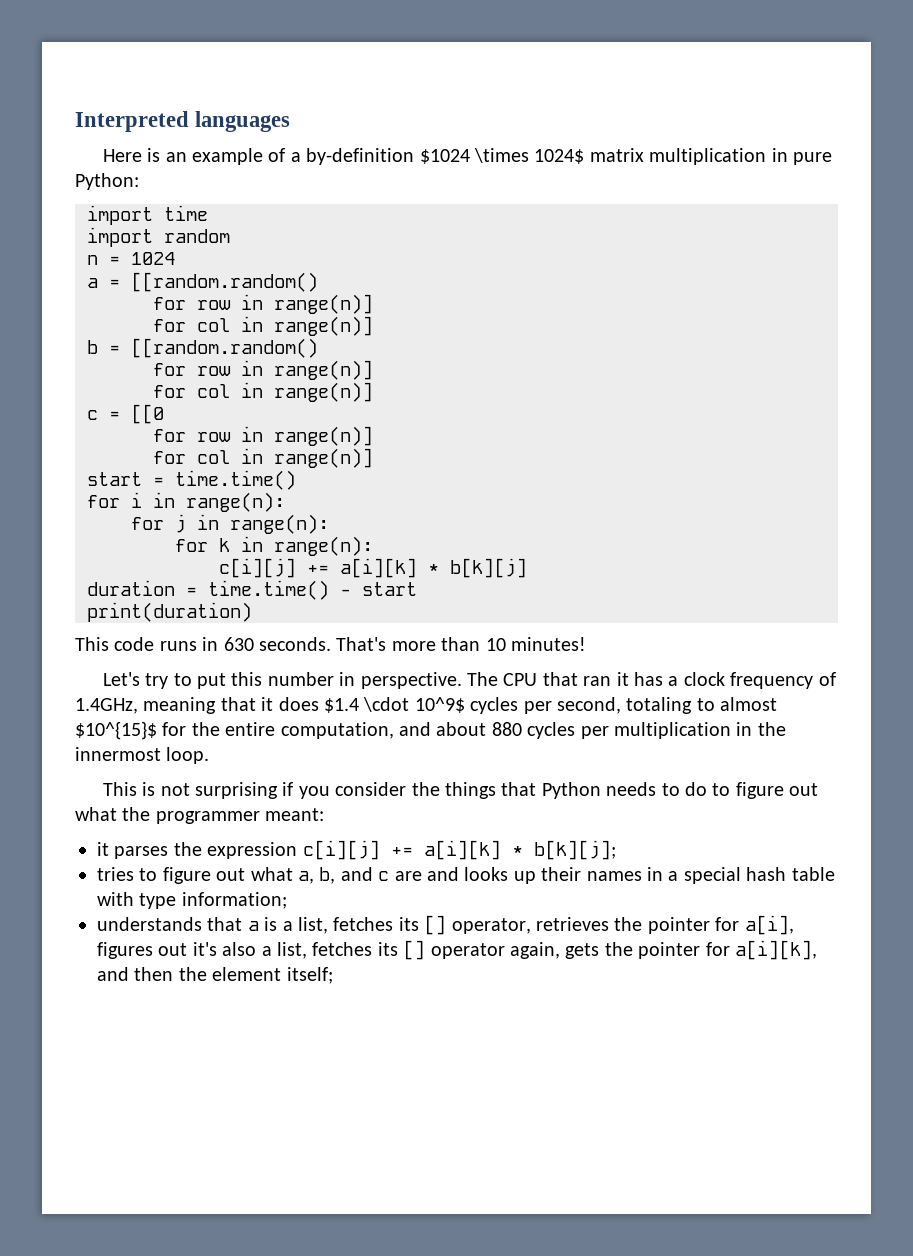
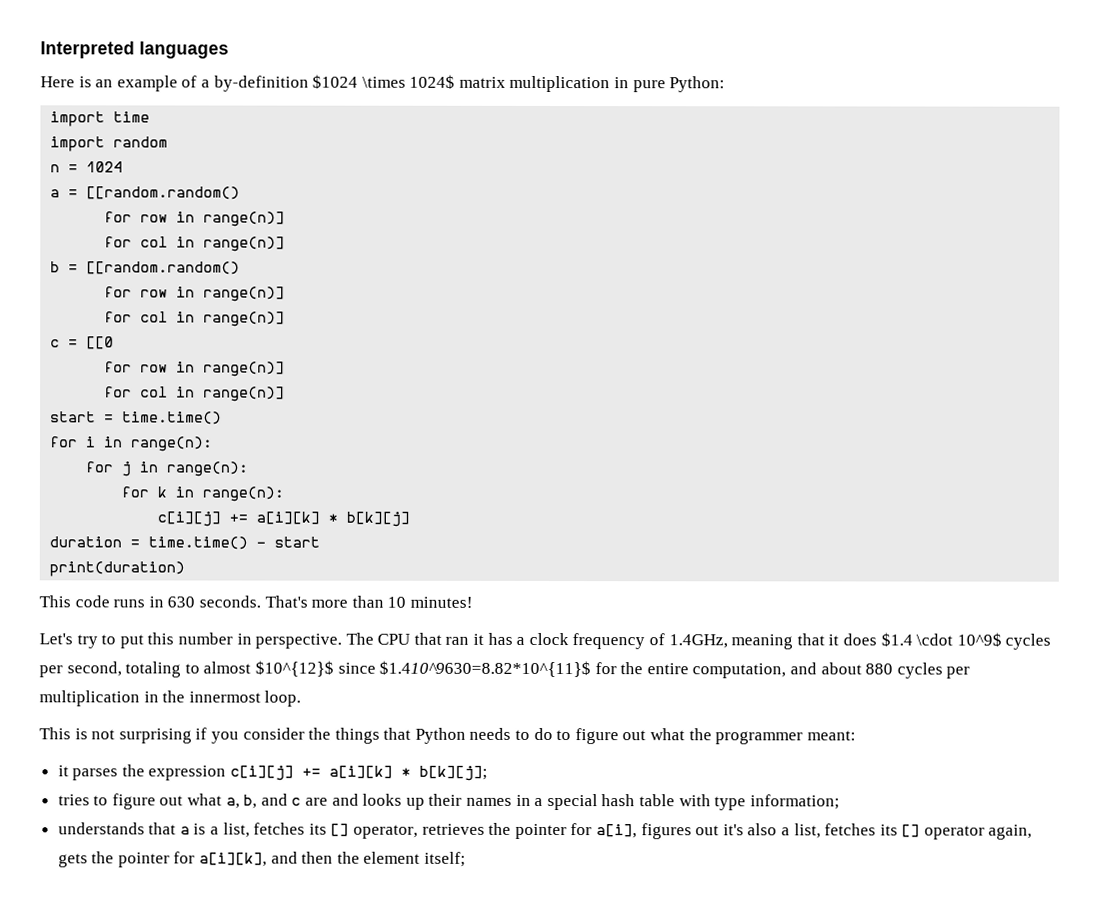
- The CPU that ran it has a clock frequency of 1.4GHz, meaning that it does $1.4 \cdot 10^9$ cycles per second, totaling to almost $10^{15}$ for the entire computation, and about 880 cycles per multiplication in the innermost loop.
+ The CPU that ran it has a clock frequency of 1.4GHz, meaning that it does $1.4 \cdot 10^9$ cycles per second, totaling to almost $10^{12}$ since $1.410^9630=8.82*10^{11}$ for the entire computation, and about 880 cycles per multiplication in the innermost loop.

